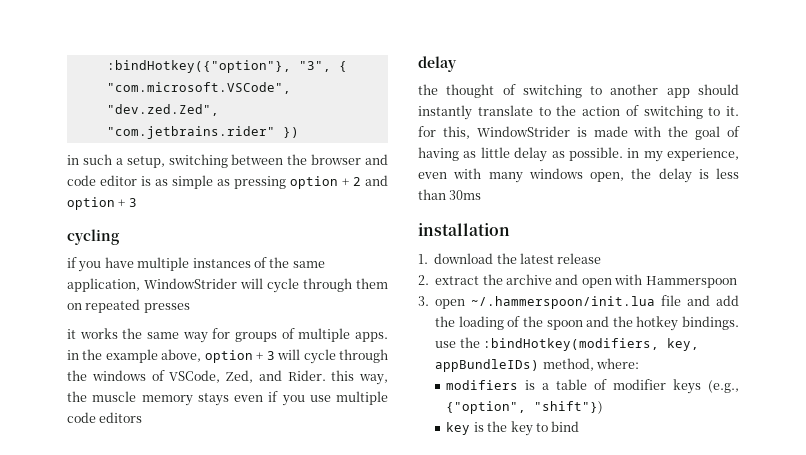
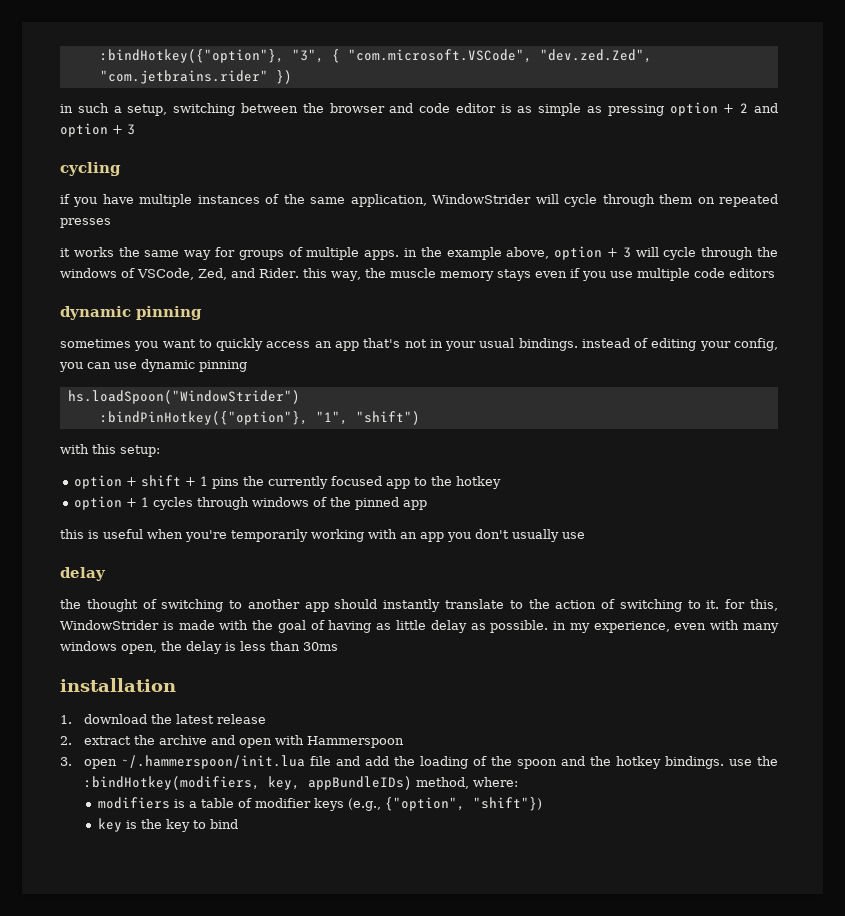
  it works the same way for groups of multiple apps. in the example above, option + 3 will cycle through the windows of VSCode, Zed, and Rider. this way, the muscle memory stays even if you use multiple code editors
+ dynamic pinning
+ sometimes you want to quickly access an app that's not in your usual bindings. instead of editing your config, you can use dynamic pinning
+ hs.loadSpoon("WindowStrider")
+ :bindPinHotkey({"option"}, "1", "shift")
+ with this setup:
+ option + shift + 1 pins the currently focused app to the hotkey
+ option + 1 cycles through windows of the pinned app
+ this is useful when you're temporarily working with an app you don't usually use

